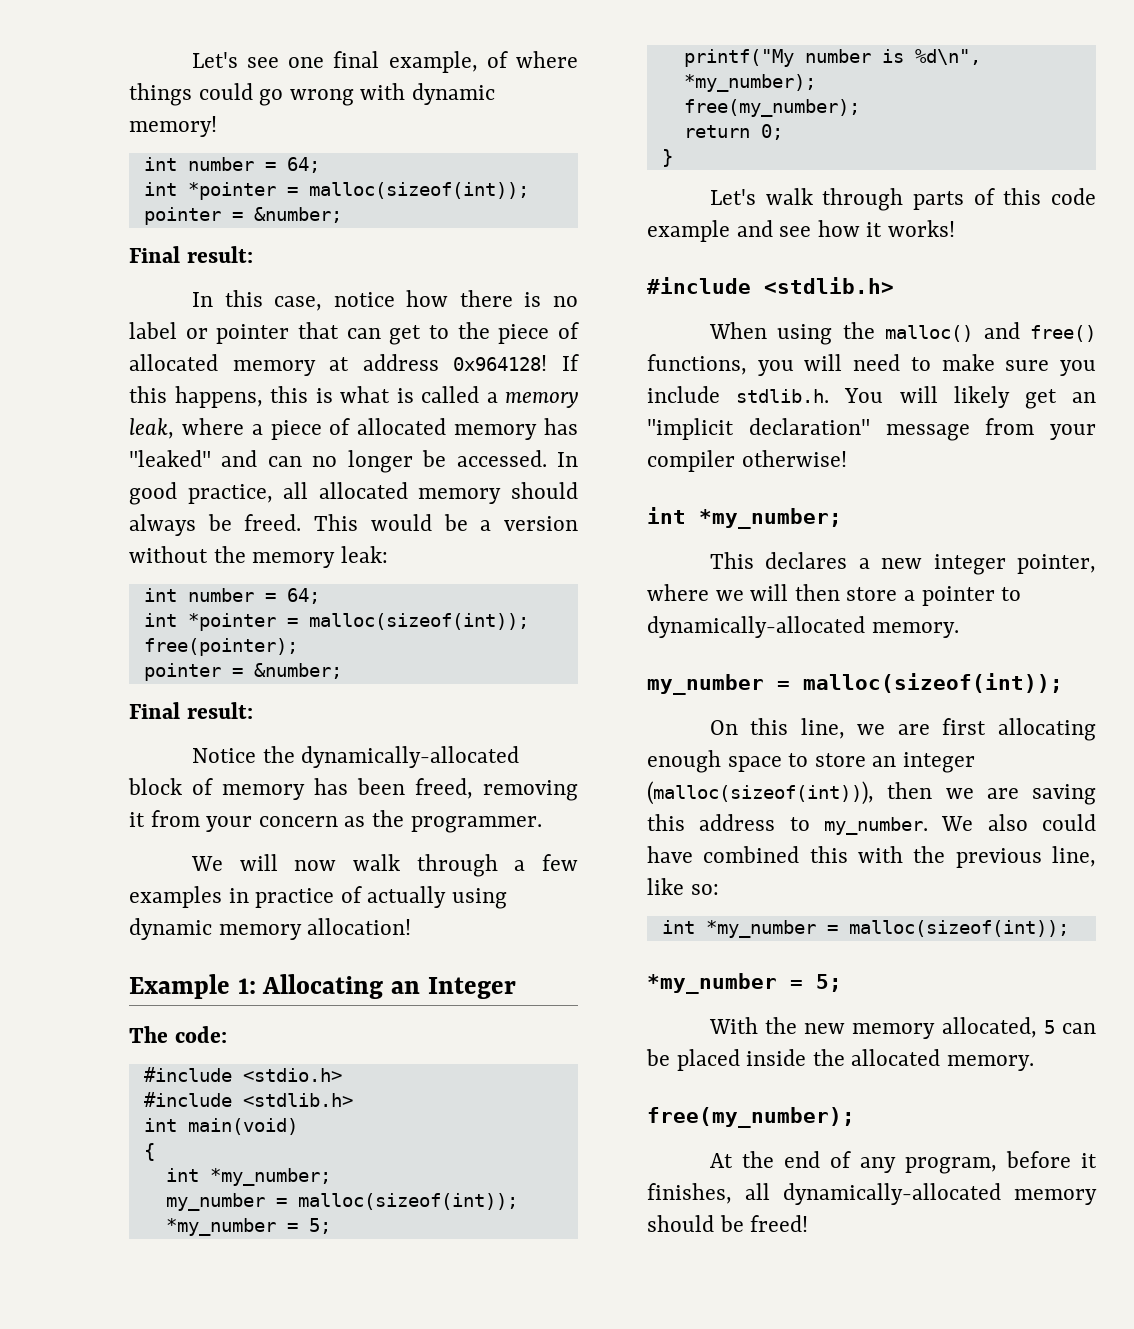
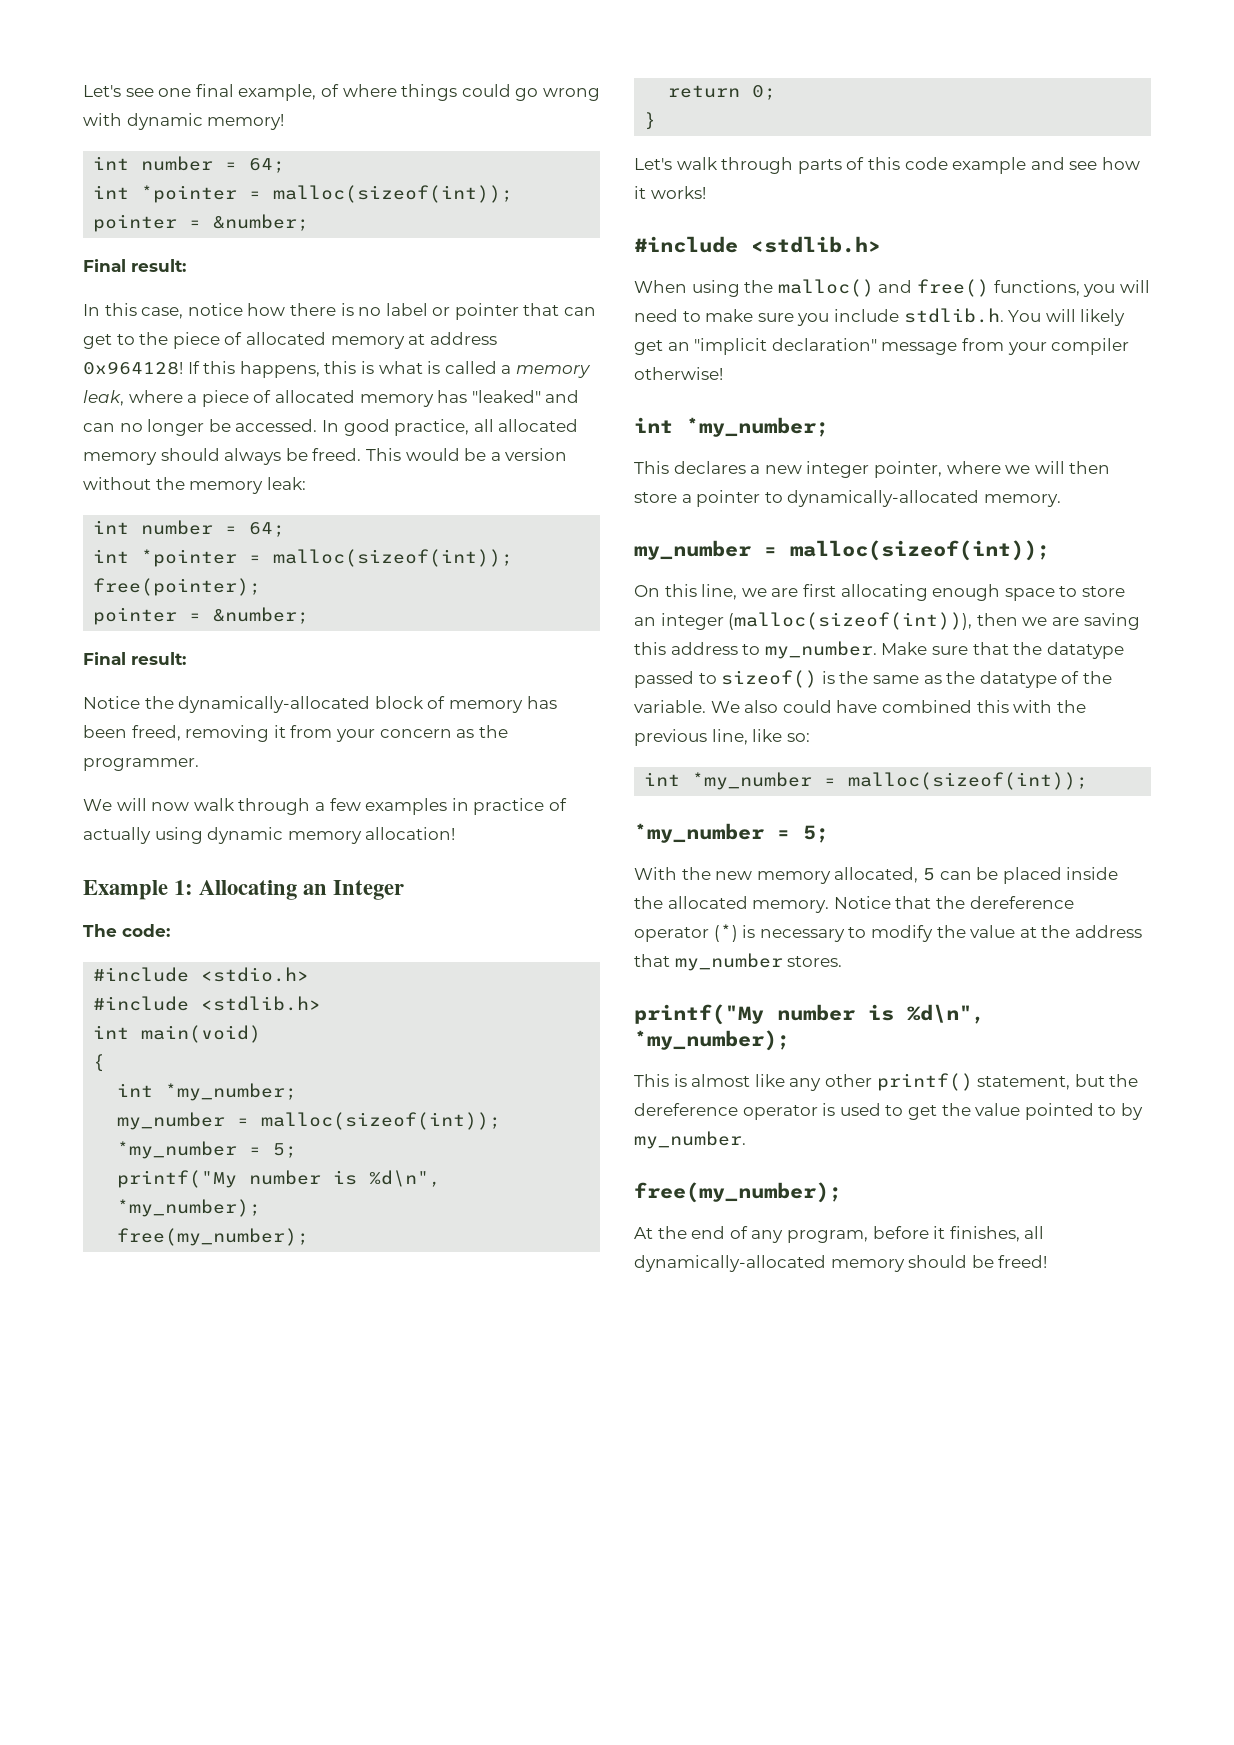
+ Make sure that the datatype passed to sizeof() is the same as the datatype of the variable.
+ Notice that the dereference operator (*) is necessary to modify the value at the address that my_number stores.
+ printf("My number is %d\n", *my_number);
+ This is almost like any other printf() statement, but the dereference operator is used to get the value pointed to by my_number.

